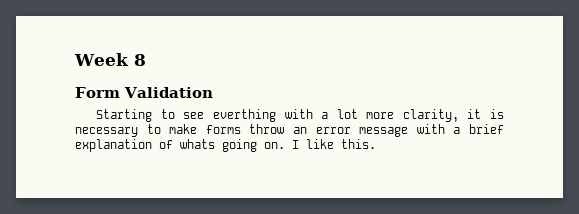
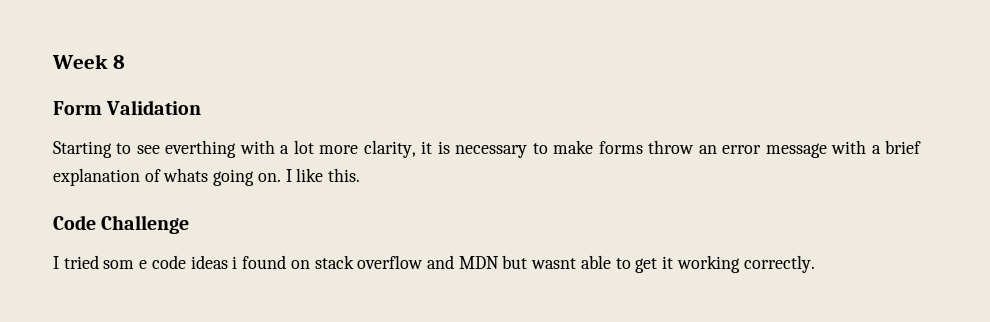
+ Code Challenge
+ I tried som e code ideas i found on stack overflow and MDN but wasnt able to get it working correctly.

